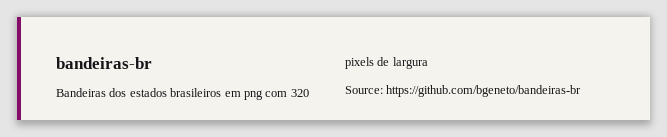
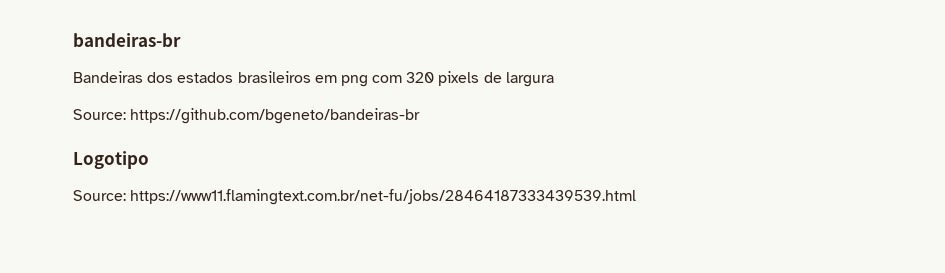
+ Logotipo
+ Source: https://www11.flamingtext.com.br/net-fu/jobs/28464187333439539.html

